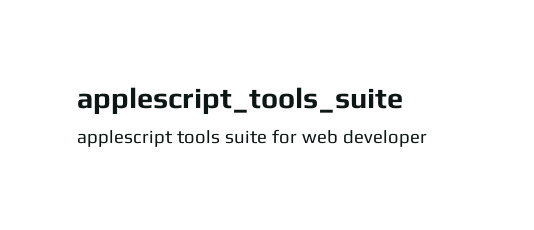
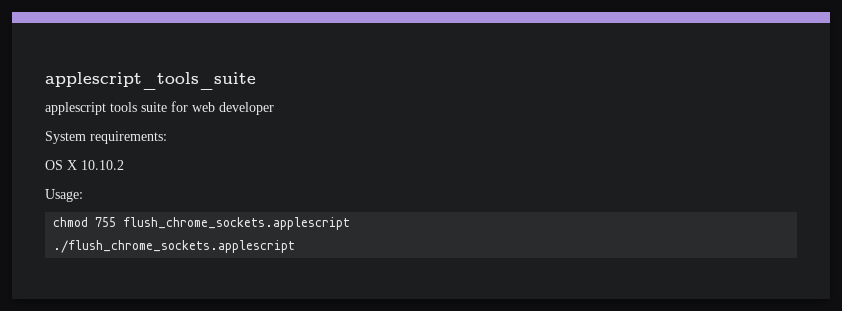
+ System requirements:
+ OS X 10.10.2
+ Usage:
+ chmod 755 flush_chrome_sockets.applescript
+ ./flush_chrome_sockets.applescript

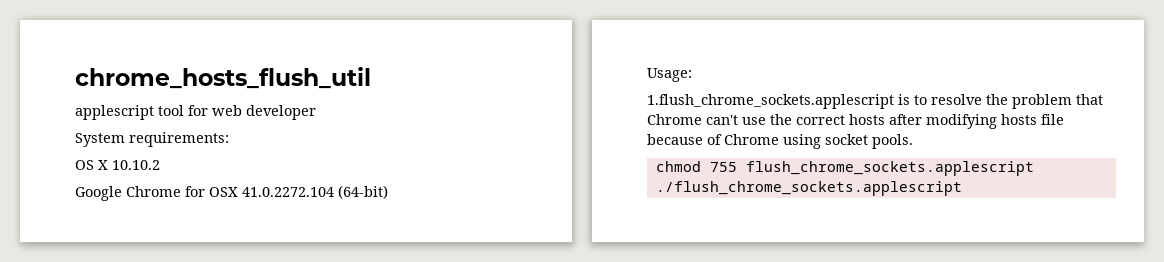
- applescript_tools_suite
+ chrome_hosts_flush_util
- applescript tools suite for web developer
+ applescript tool for web developer
+ Google Chrome for OSX 41.0.2272.104 (64-bit)
  Usage:
+ 1.flush_chrome_sockets.applescript is to resolve the problem that Chrome can't use the correct hosts after modifying hosts file because of Chrome using socket pools.

